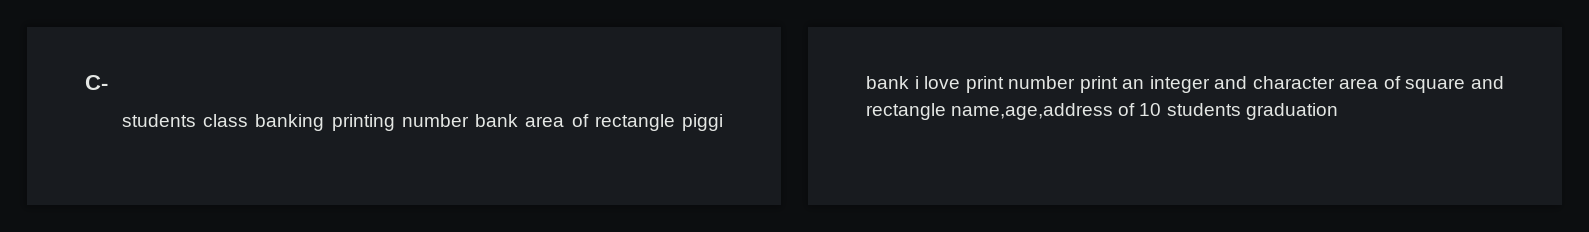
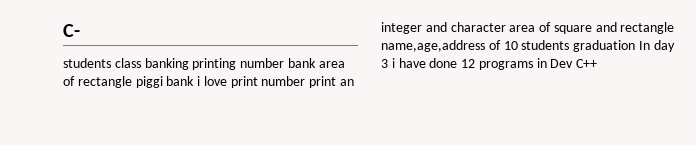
- students class banking printing number bank area of rectangle piggi bank i love print number print an integer and character area of square and rectangle name,age,address of 10 students graduation
+ students class banking printing number bank area of rectangle piggi bank i love print number print an integer and character area of square and rectangle name,age,address of 10 students graduation In day 3 i have done 12 programs in Dev C++

